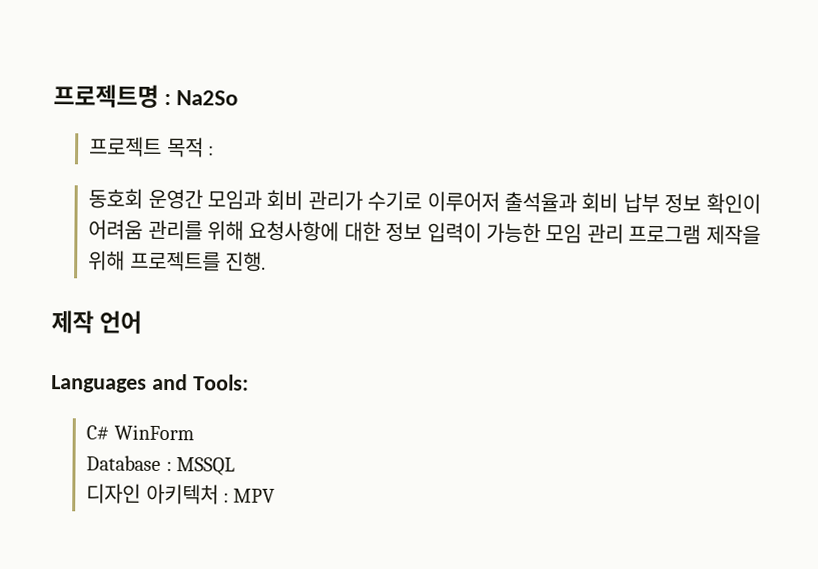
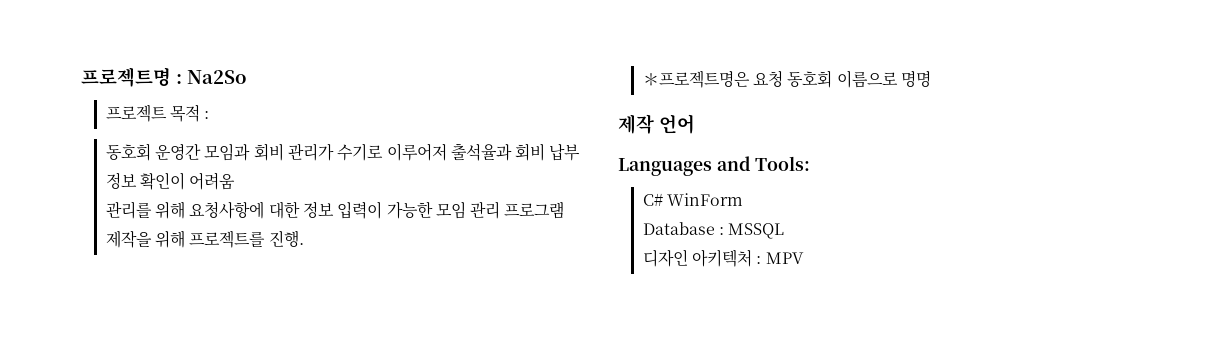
- 동호회 운영간 모임과 회비 관리가 수기로 이루어저 출석율과 회비 납부 정보 확인이 어려움 관리를 위해 요청사항에 대한 정보 입력이 가능한 모임 관리 프로그램 제작을 위해 프로젝트를 진행.
+ 동호회 운영간 모임과 회비 관리가 수기로 이루어저 출석율과 회비 납부 정보 확인이 어려움
+ 관리를 위해 요청사항에 대한 정보 입력이 가능한 모임 관리 프로그램 제작을 위해 프로젝트를 진행.
+ ＊프로젝트명은 요청 동호회 이름으로 명명

